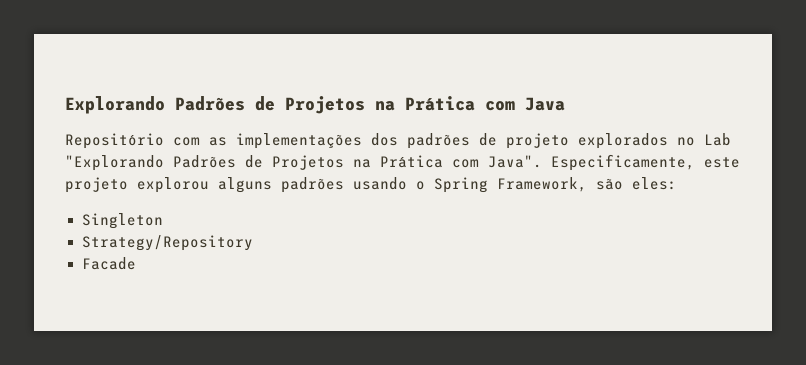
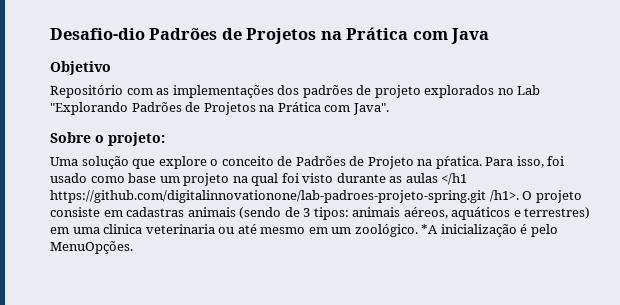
- Explorando Padrões de Projetos na Prática com Java
+ Desafio-dio Padrões de Projetos na Prática com Java
+ Objetivo
- Repositório com as implementações dos padrões de projeto explorados no Lab "Explorando Padrões de Projetos na Prática com Java". Especificamente, este projeto explorou alguns padrões usando o Spring Framework, são eles:
- Singleton
- Strategy/Repository
- Facade
+ Repositório com as implementações dos padrões de projeto explorados no Lab "Explorando Padrões de Projetos na Prática com Java".
+ Sobre o projeto:
+ Uma solução que explore o conceito de Padrões de Projeto na pŕatica. Para isso, foi usado como base um projeto na qual foi visto durante as aulas </h1 https://github.com/digitalinnovationone/lab-padroes-projeto-spring.git /h1>. O projeto consiste em cadastras animais (sendo de 3 tipos: animais aéreos, aquáticos e terrestres) em uma clinica veterinaria ou até mesmo em um zoológico. *A inicialização é pelo MenuOpções.

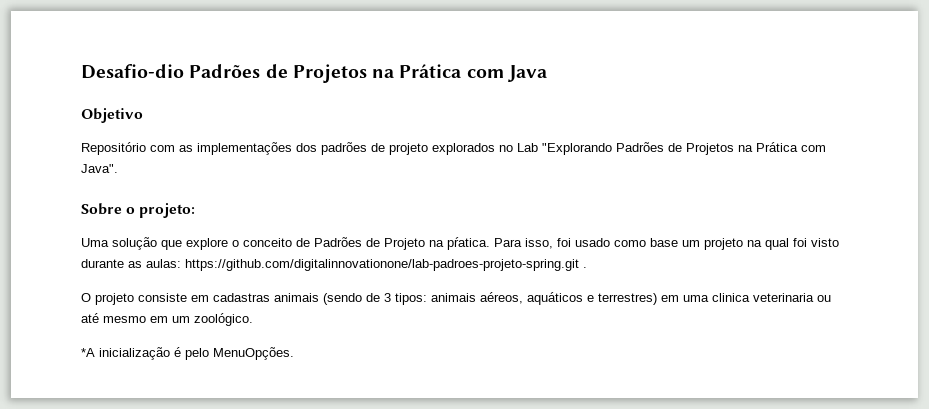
- Para isso, foi usado como base um projeto na qual foi visto durante as aulas </h1 https://github.com/digitalinnovationone/lab-padroes-projeto-spring.git /h1>. O projeto consiste em cadastras animais (sendo de 3 tipos: animais aéreos, aquáticos e terrestres) em uma clinica veterinaria ou até mesmo em um zoológico. *A inicialização é pelo MenuOpções.
+ Para isso, foi usado como base um projeto na qual foi visto durante as aulas: https://github.com/digitalinnovationone/lab-padroes-projeto-spring.git .
+ O projeto consiste em cadastras animais (sendo de 3 tipos: animais aéreos, aquáticos e terrestres) em uma clinica veterinaria ou até mesmo em um zoológico.
+ *A inicialização é pelo MenuOpções.

